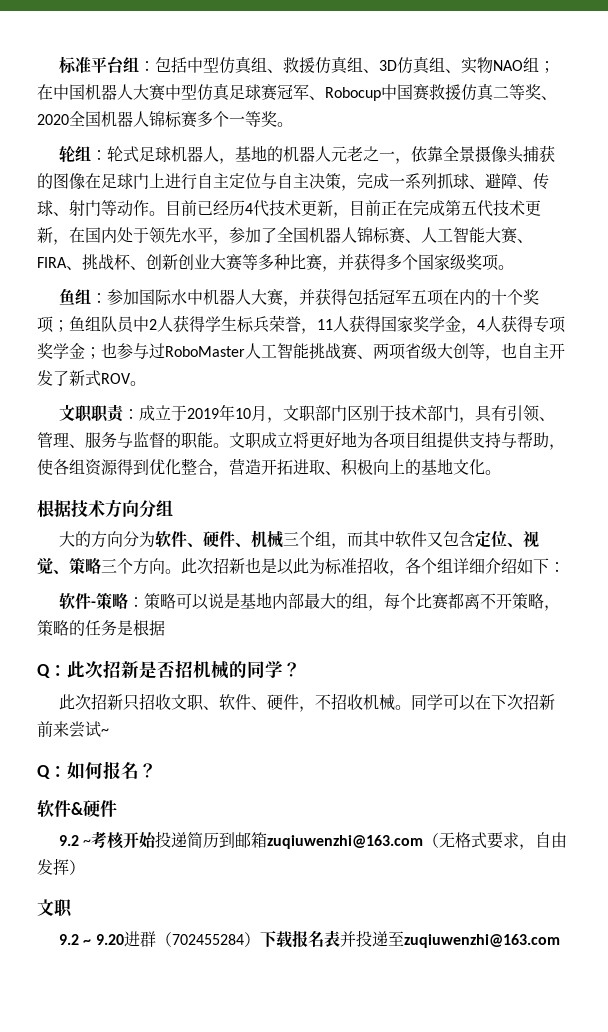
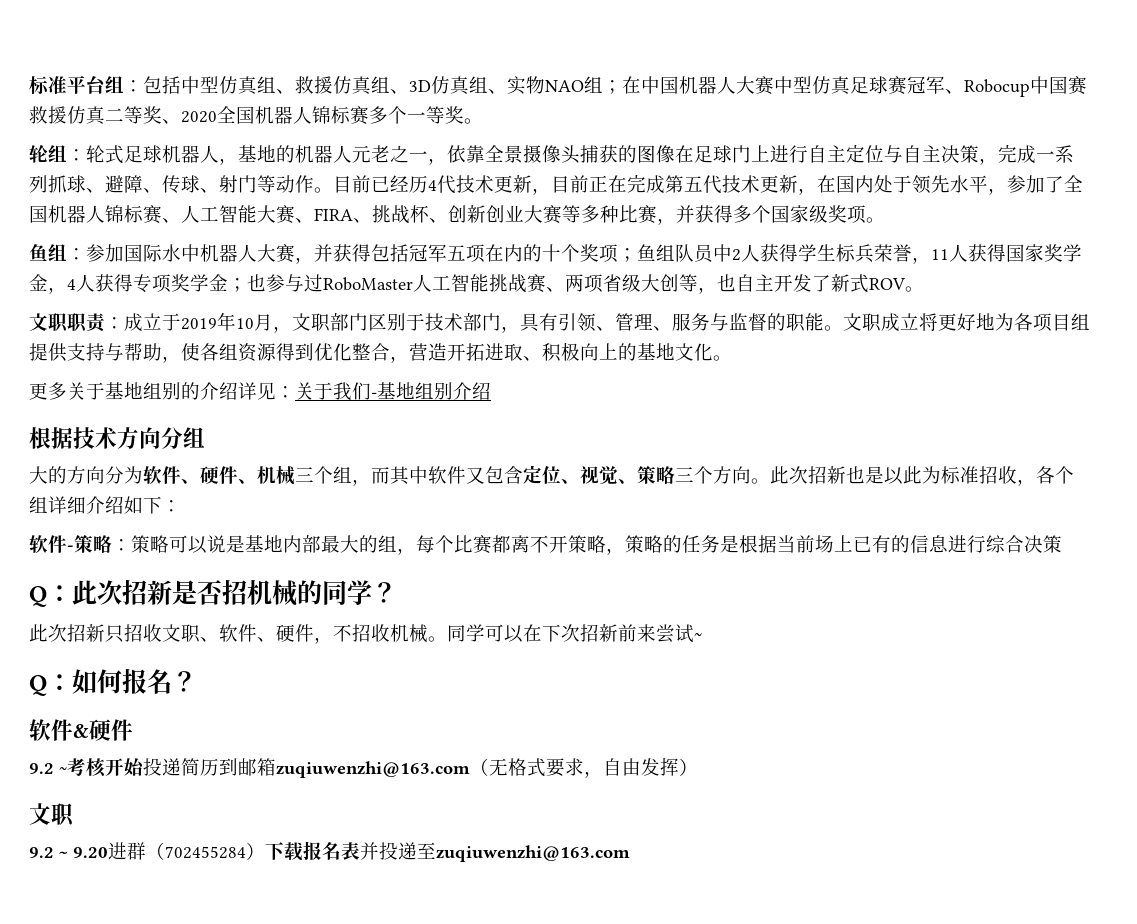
+ 更多关于基地组别的介绍详见：关于我们-基地组别介绍
- 软件-策略：策略可以说是基地内部最大的组，每个比赛都离不开策略，策略的任务是根据
+ 软件-策略：策略可以说是基地内部最大的组，每个比赛都离不开策略，策略的任务是根据当前场上已有的信息进行综合决策

